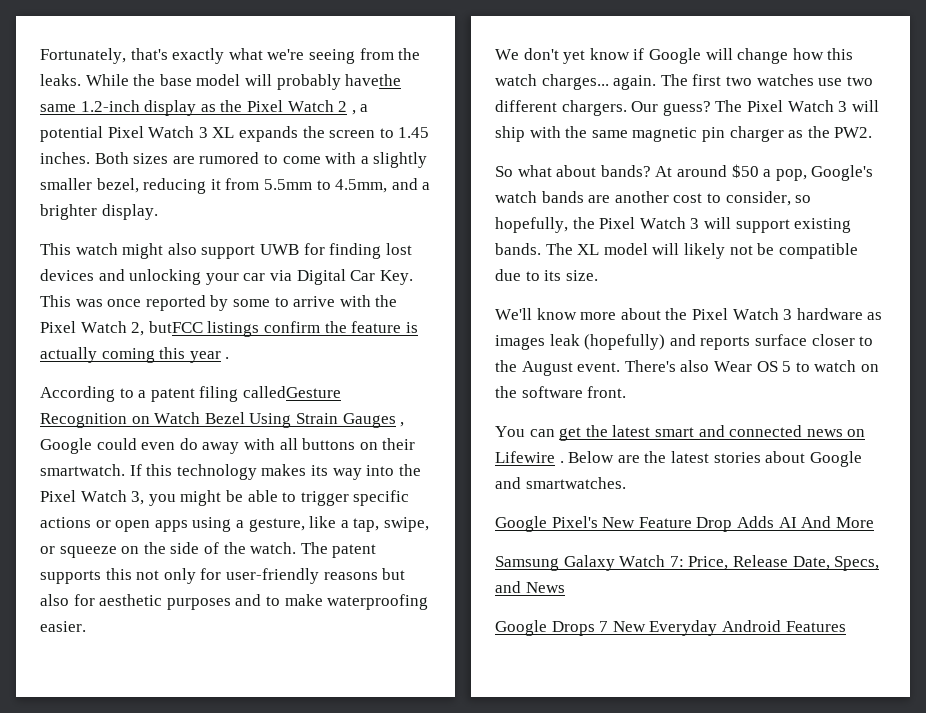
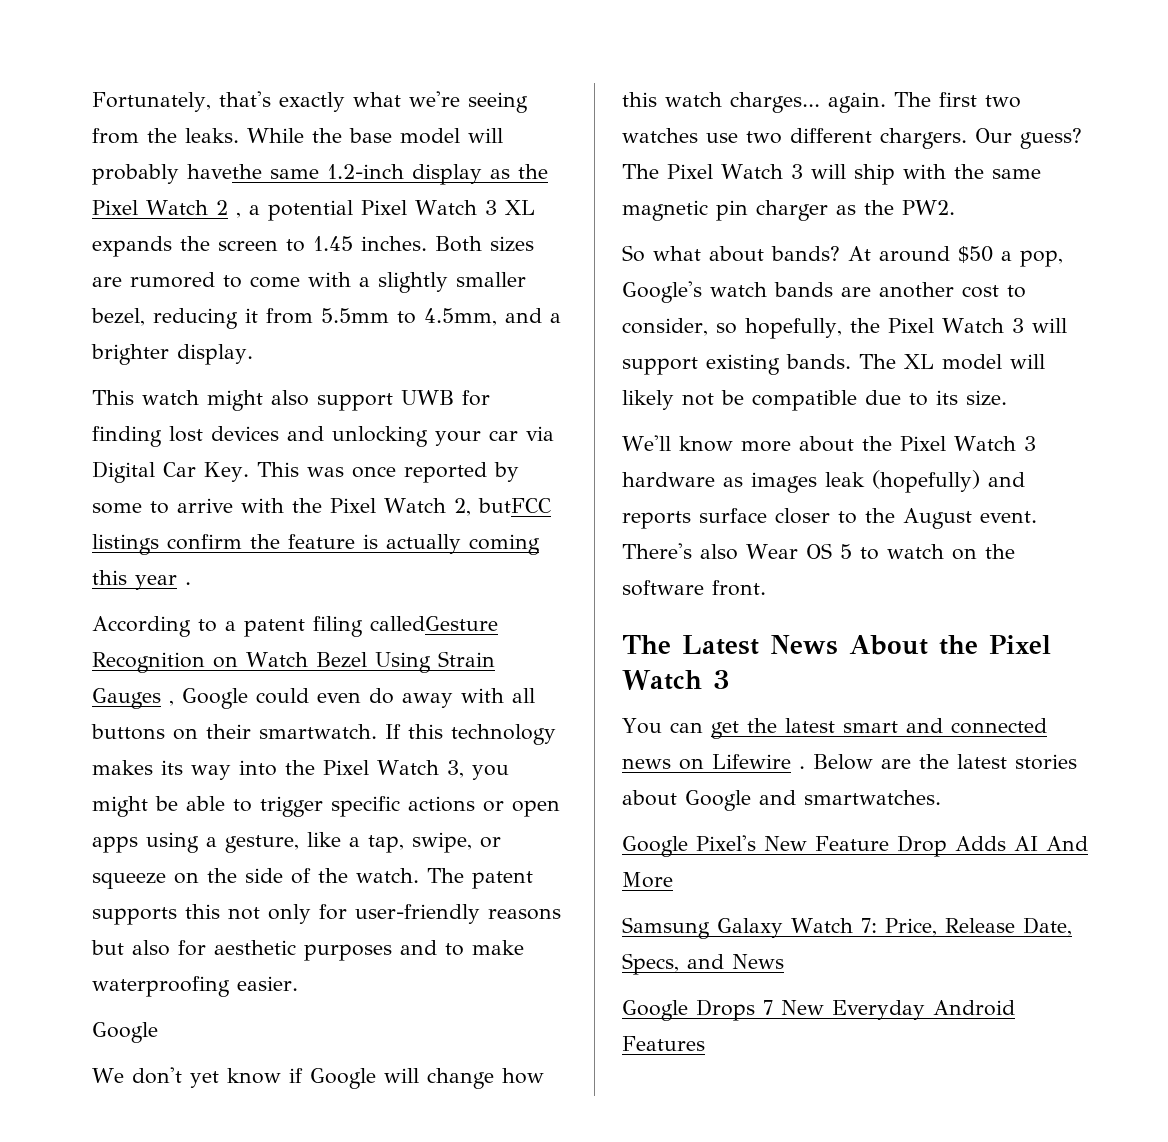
  The patent supports this not only for user-friendly reasons but also for aesthetic purposes and to make waterproofing easier.
+ Google
+ The Latest News About the Pixel Watch 3

